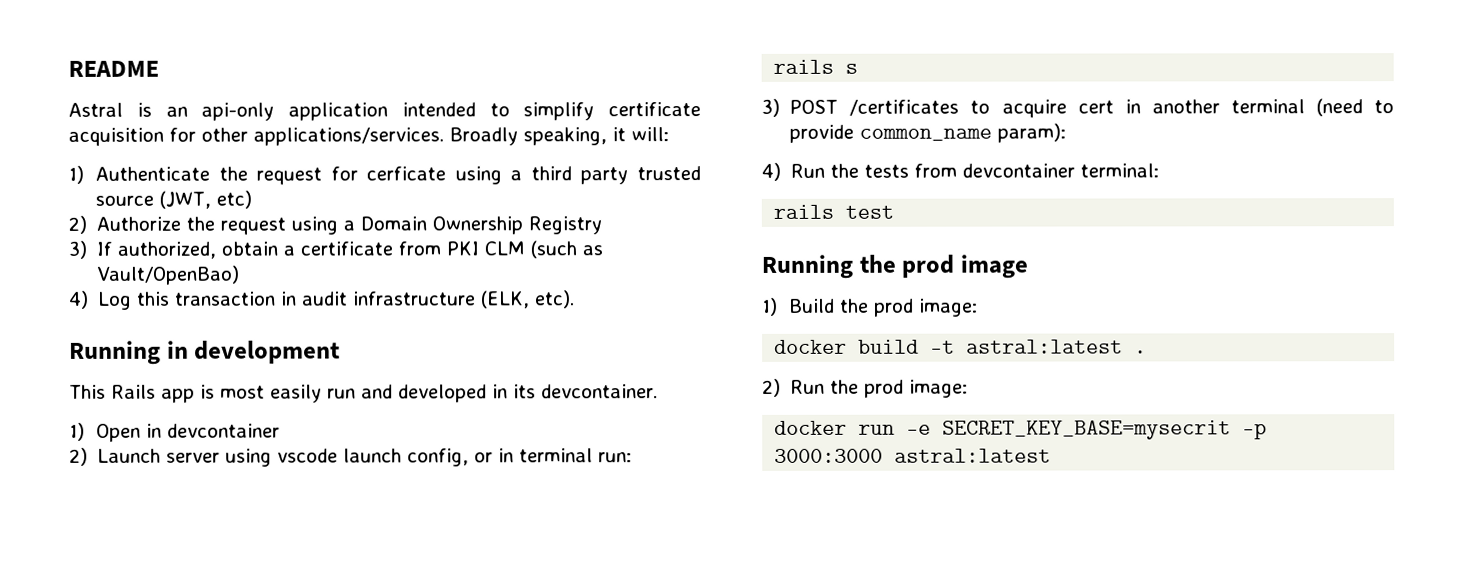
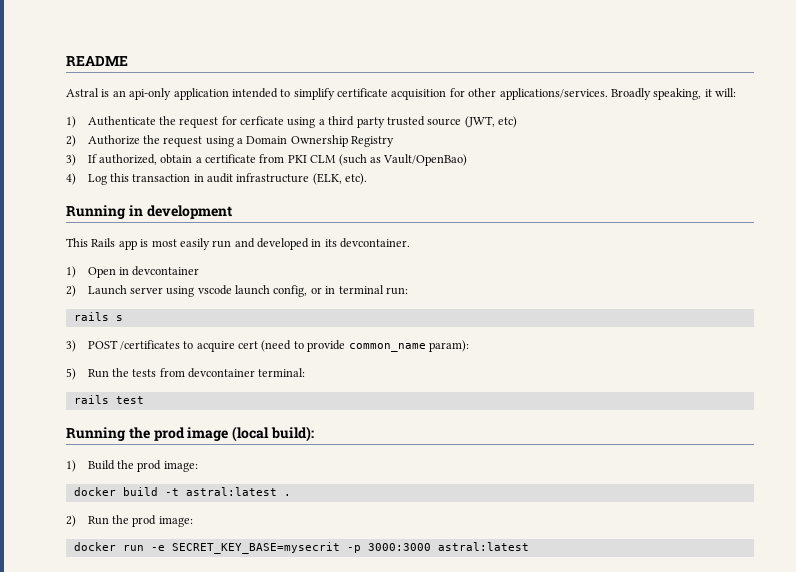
- 3) POST /certificates to acquire cert in another terminal (need to provide common_name param):
+ 3) POST /certificates to acquire cert (need to provide common_name param):
- 4) Run the tests from devcontainer terminal:
+ 5) Run the tests from devcontainer terminal:
- Running the prod image
+ Running the prod image (local build):

